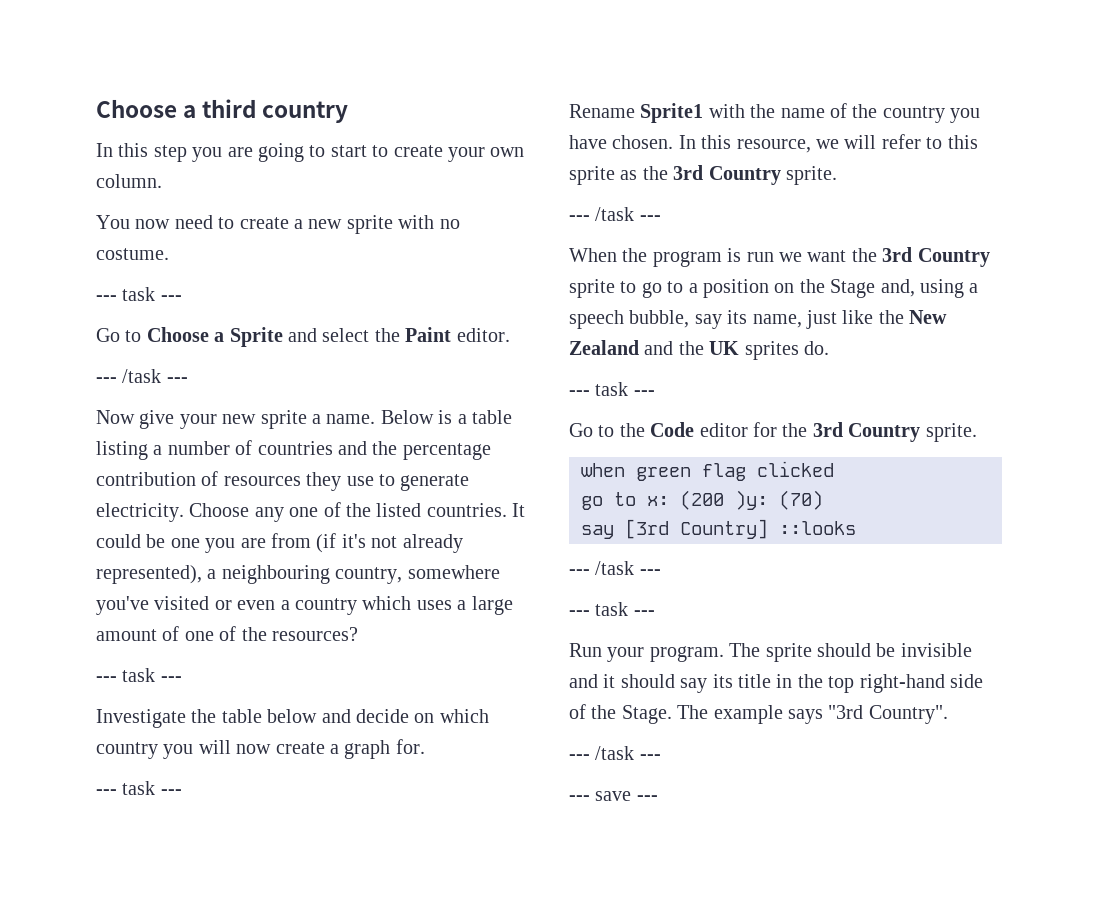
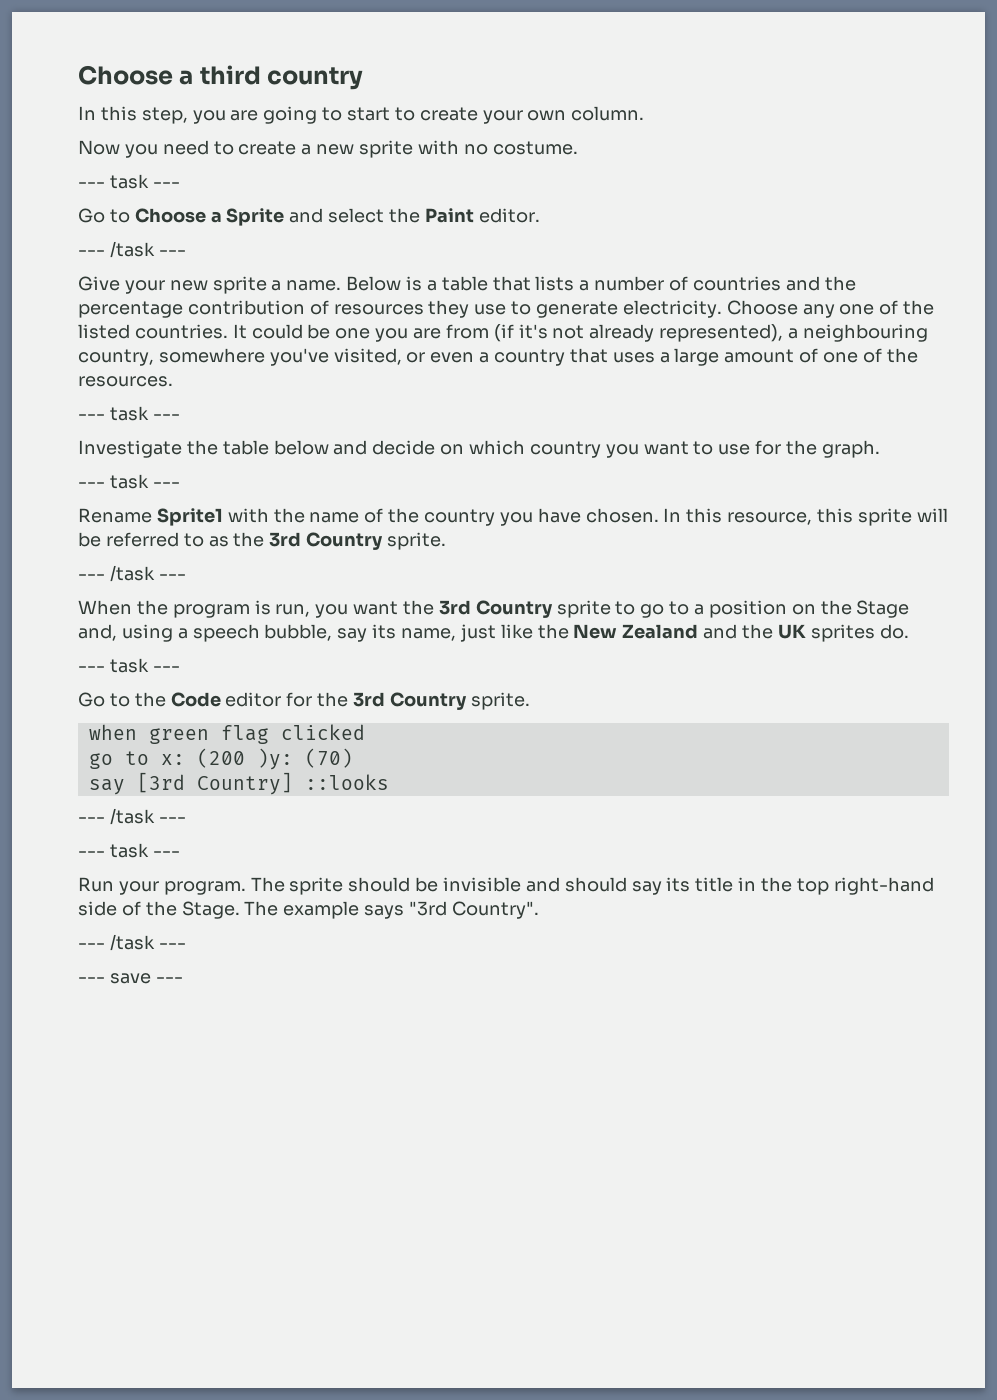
- In this step you are going to start to create your own column.
+ In this step, you are going to start to create your own column.
- You now need to create a new sprite with no costume.
+ Now you need to create a new sprite with no costume.
- Now give your new sprite a name.
+ Give your new sprite a name.
- Below is a table listing a number of countries and the percentage contribution of resources they use to generate electricity.
+ Below is a table that lists a number of countries and the percentage contribution of resources they use to generate electricity.
- It could be one you are from (if it's not already represented), a neighbouring country, somewhere you've visited or even a country which uses a large amount of one of the resources?
+ It could be one you are from (if it's not already represented), a neighbouring country, somewhere you've visited, or even a country that uses a large amount of one of the resources.
- Investigate the table below and decide on which country you will now create a graph for.
+ Investigate the table below and decide on which country you want to use for the graph.
- In this resource, we will refer to this sprite as the 3rd Country sprite.
+ In this resource, this sprite will be referred to as the 3rd Country sprite.
- When the program is run we want the 3rd Country sprite to go to a position on the Stage and, using a speech bubble, say its name, just like the New Zealand and the UK sprites do.
+ When the program is run, you want the 3rd Country sprite to go to a position on the Stage and, using a speech bubble, say its name, just like the New Zealand and the UK sprites do.
- The sprite should be invisible and it should say its title in the top right-hand side of the Stage.
+ The sprite should be invisible and should say its title in the top right-hand side of the Stage.

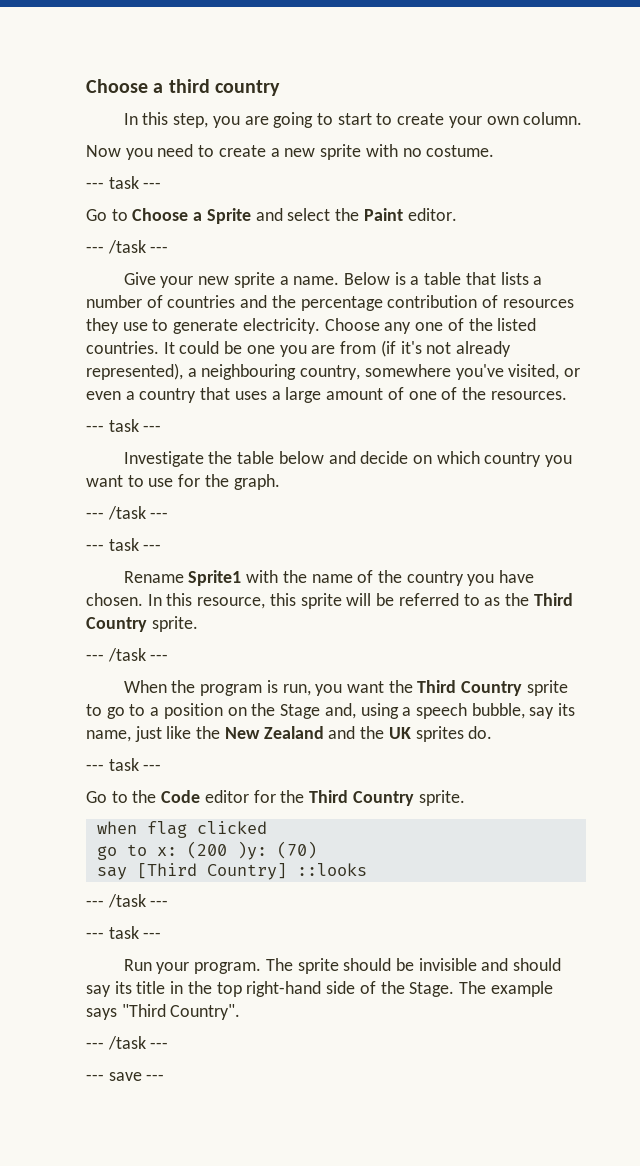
  Investigate the table below and decide on which country you want to use for the graph.
+ --- /task ---
- In this resource, this sprite will be referred to as the 3rd Country sprite.
+ In this resource, this sprite will be referred to as the Third Country sprite.
- When the program is run, you want the 3rd Country sprite to go to a position on the Stage and, using a speech bubble, say its name, just like the New Zealand and the UK sprites do.
+ When the program is run, you want the Third Country sprite to go to a position on the Stage and, using a speech bubble, say its name, just like the New Zealand and the UK sprites do.
- Go to the Code editor for the 3rd Country sprite.
+ Go to the Code editor for the Third Country sprite.
- when green flag clicked
+ when flag clicked
- say [3rd Country] ::looks
+ say [Third Country] ::looks
- The example says "3rd Country".
+ The example says "Third Country".

